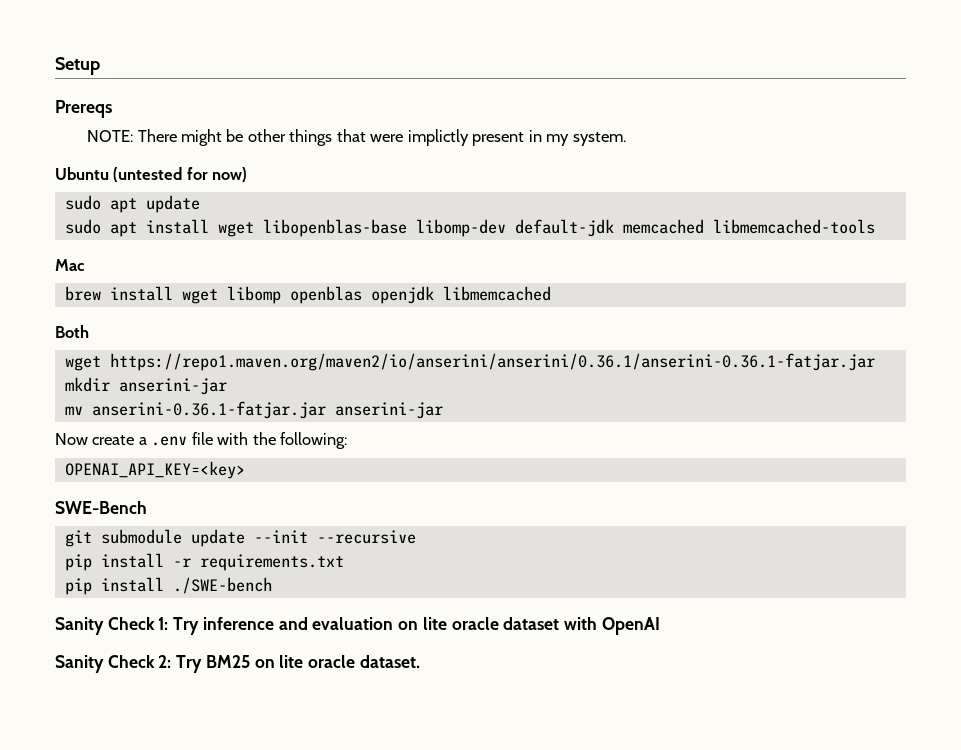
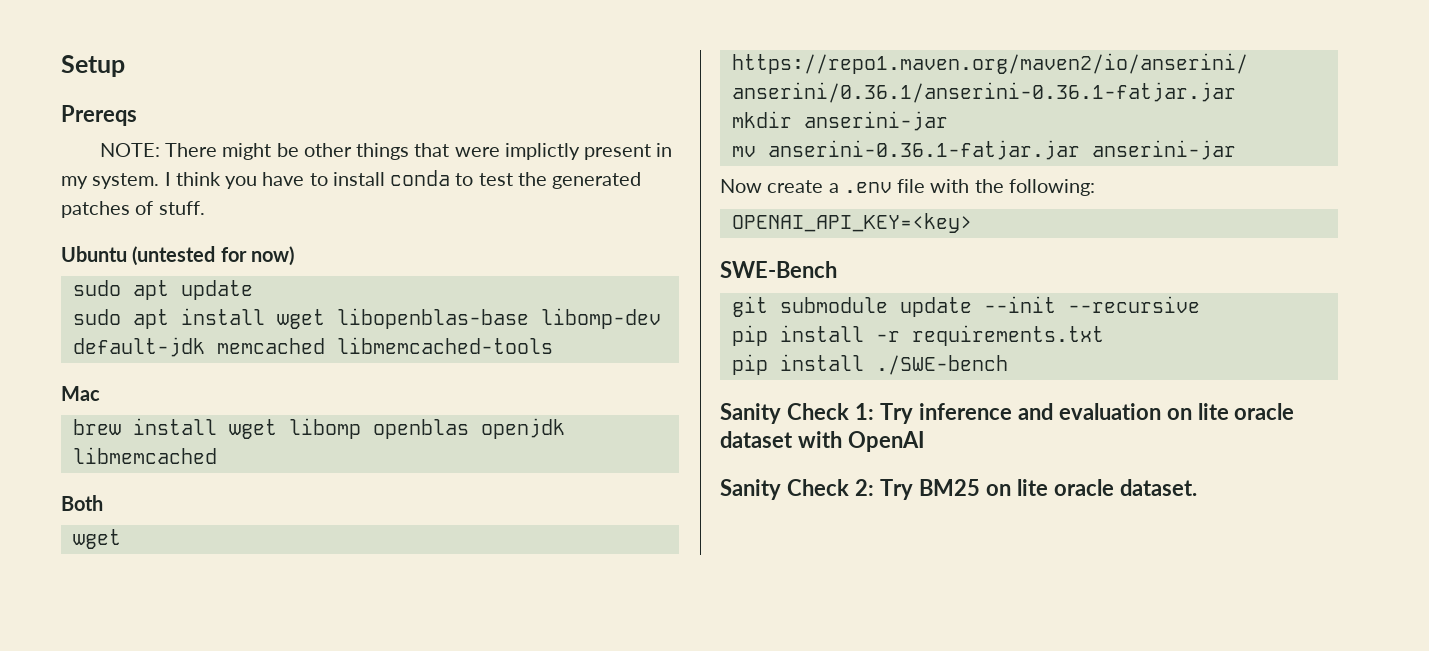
+ I think you have to install conda to test the generated patches of stuff.

